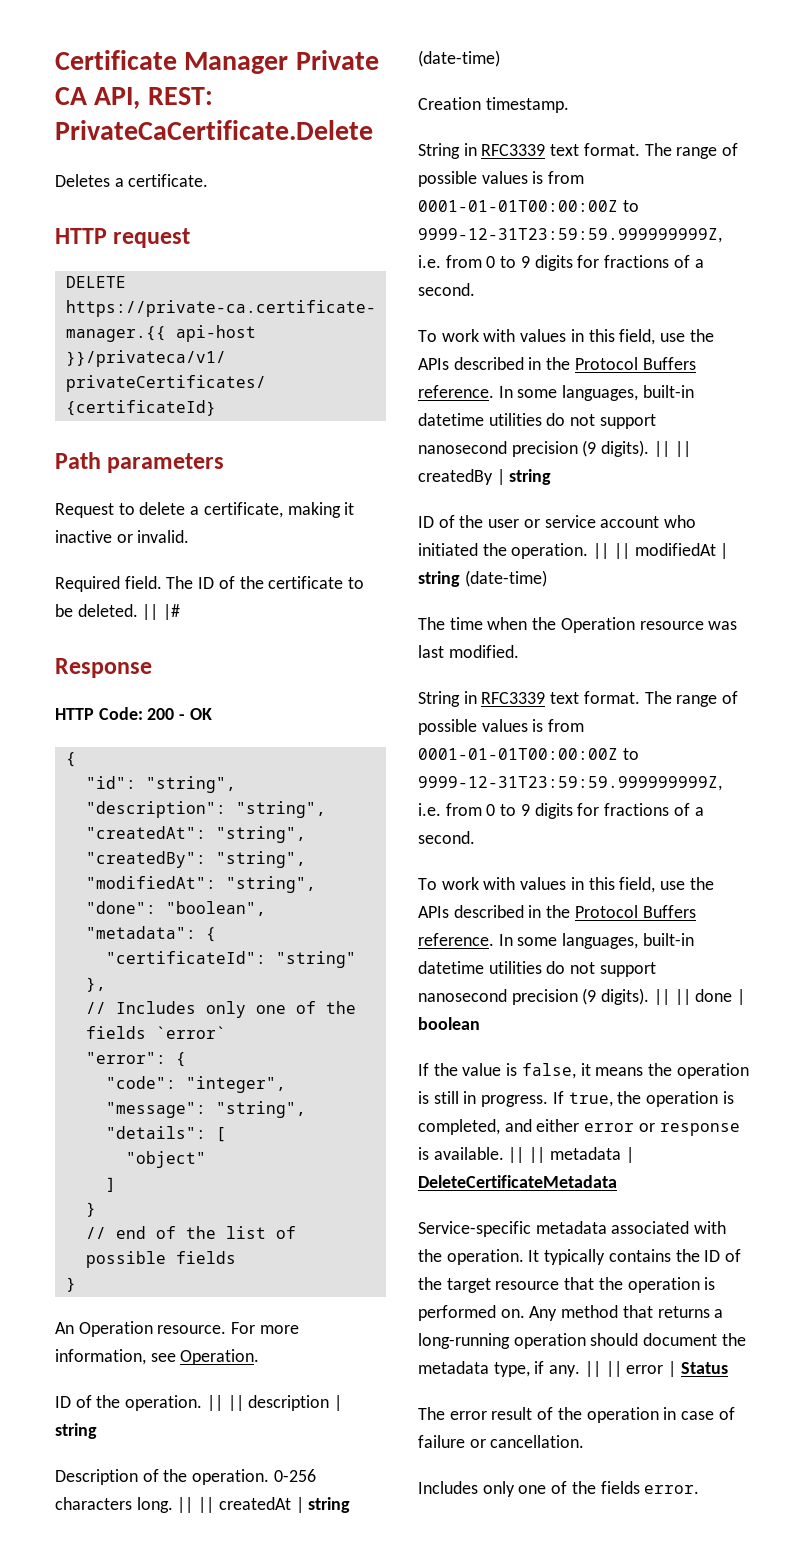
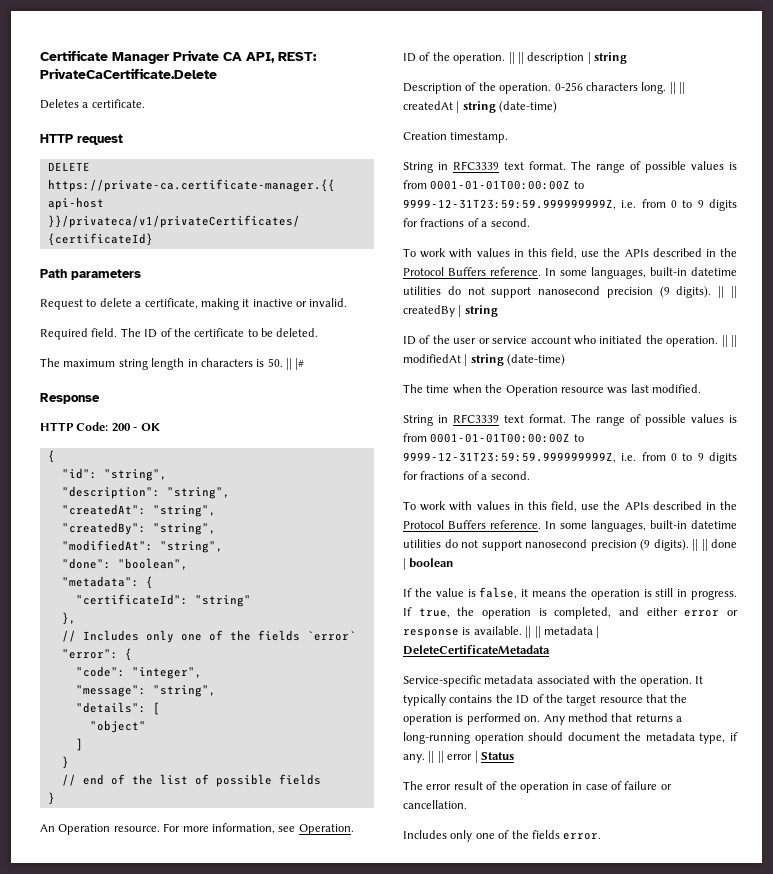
- The ID of the certificate to be deleted. || |#
+ The ID of the certificate to be deleted.
+ The maximum string length in characters is 50. || |#

